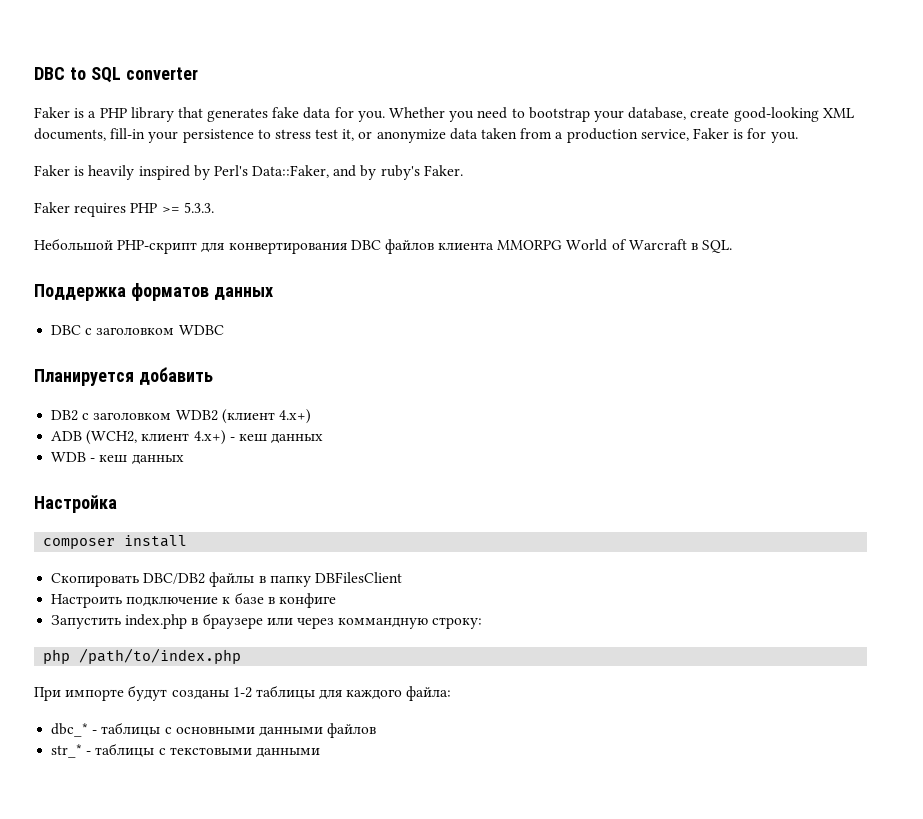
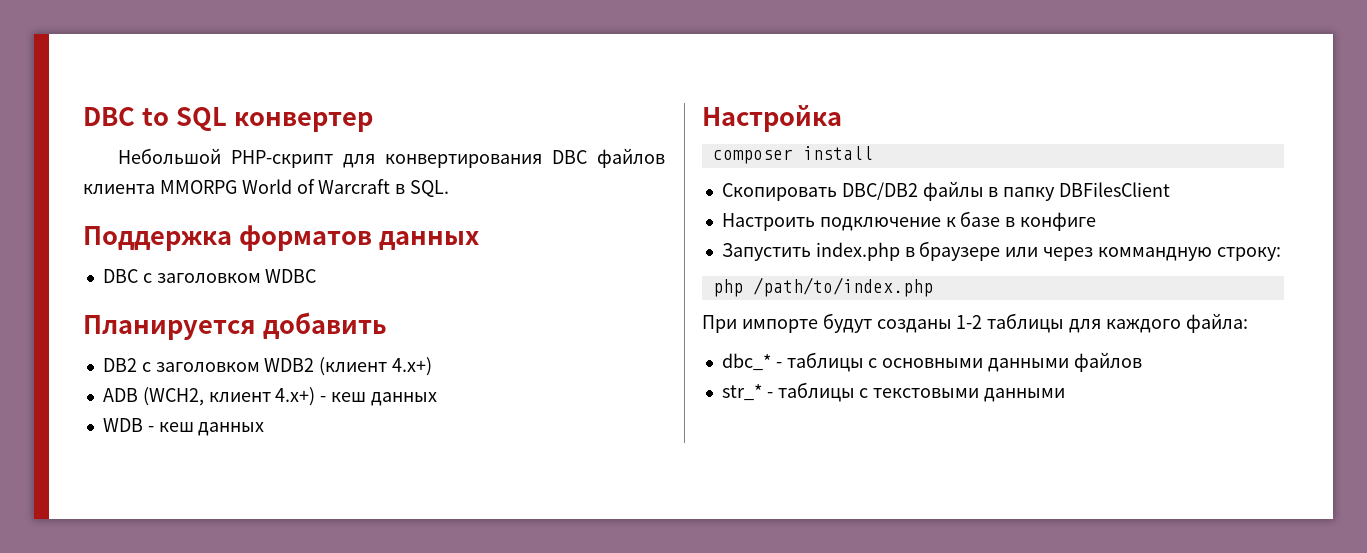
- DBC to SQL converter
- Faker is a PHP library that generates fake data for you. Whether you need to bootstrap your database, create good-looking XML documents, fill-in your persistence to stress test it, or anonymize data taken from a production service, Faker is for you.
- Faker is heavily inspired by Perl's Data::Faker, and by ruby's Faker.
- Faker requires PHP >= 5.3.3.
+ DBC to SQL конвертер

